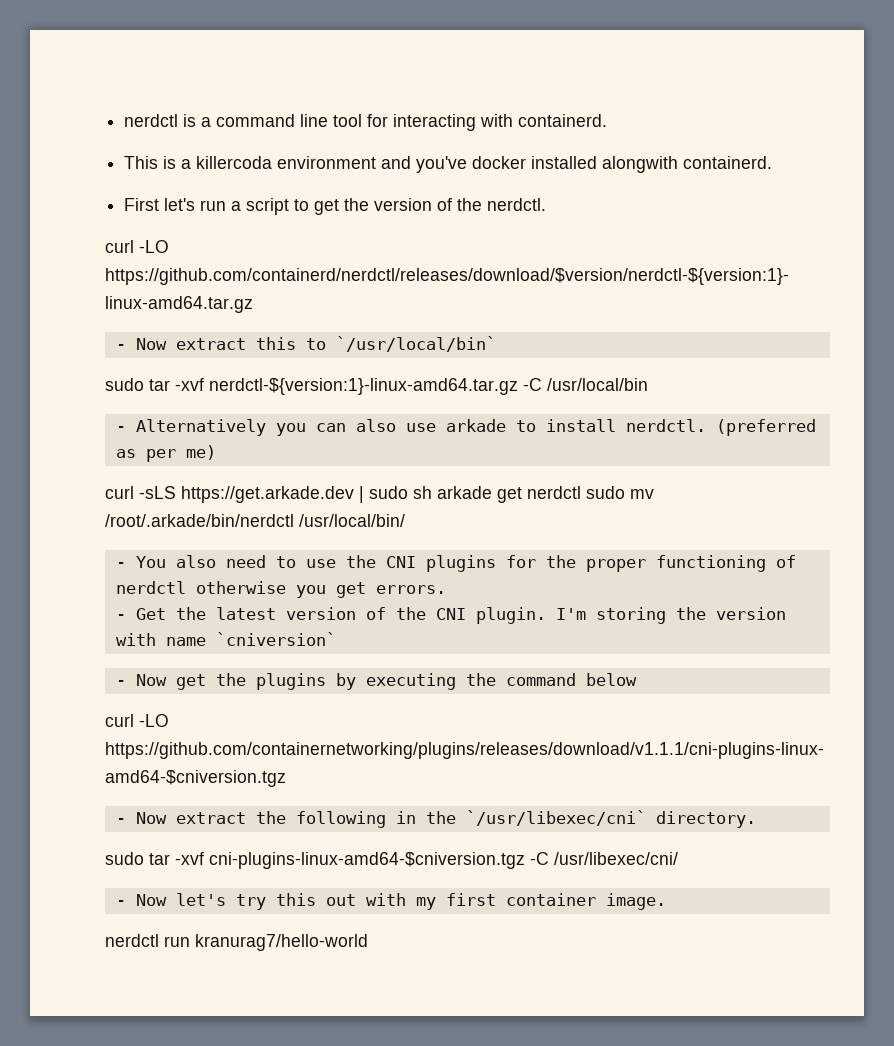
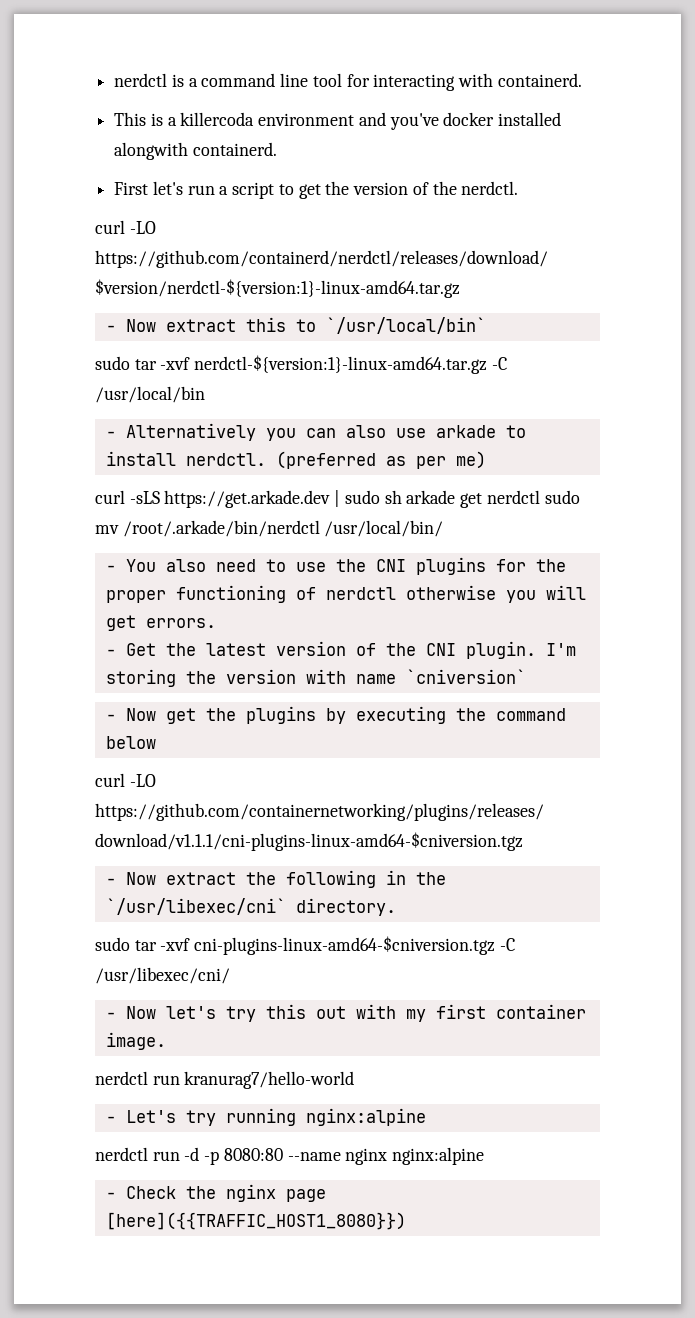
- - You also need to use the CNI plugins for the proper functioning of nerdctl otherwise you get errors.
+ - You also need to use the CNI plugins for the proper functioning of nerdctl otherwise you will get errors.
+ - Let's try running nginx:alpine
+ nerdctl run -d -p 8080:80 --name nginx nginx:alpine
+ - Check the nginx page [here]({{TRAFFIC_HOST1_8080}})

